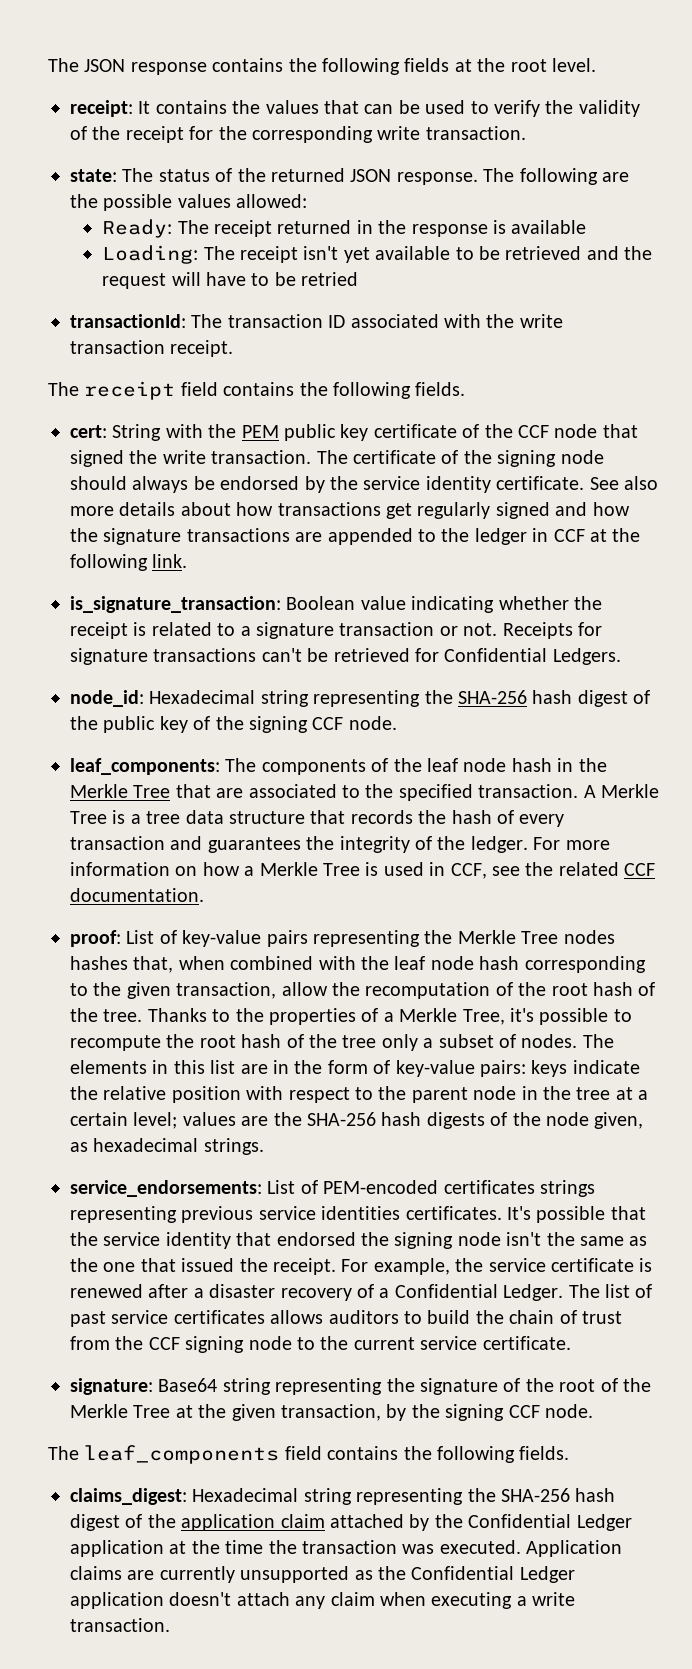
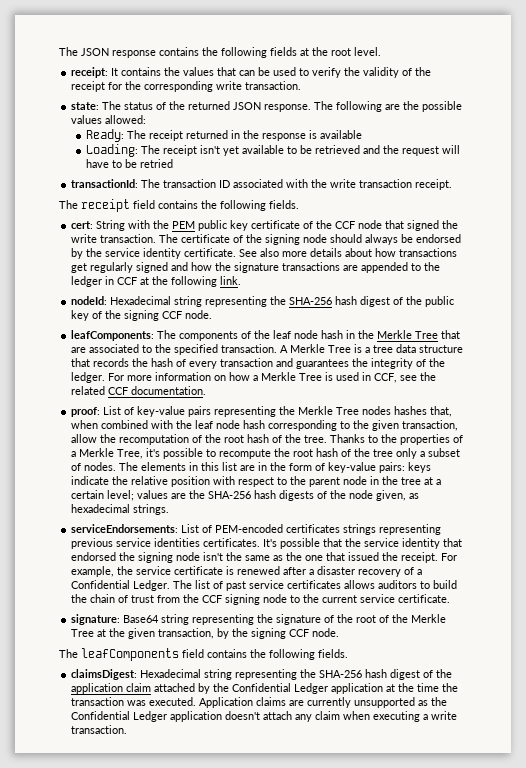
- is_signature_transaction: Boolean value indicating whether the receipt is related to a signature transaction or not. Receipts for signature transactions can't be retrieved for Confidential Ledgers.
- node_id: Hexadecimal string representing the SHA-256 hash digest of the public key of the signing CCF node.
+ nodeId: Hexadecimal string representing the SHA-256 hash digest of the public key of the signing CCF node.
- leaf_components: The components of the leaf node hash in the Merkle Tree that are associated to the specified transaction.
+ leafComponents: The components of the leaf node hash in the Merkle Tree that are associated to the specified transaction.
- service_endorsements: List of PEM-encoded certificates strings representing previous service identities certificates.
+ serviceEndorsements: List of PEM-encoded certificates strings representing previous service identities certificates.
- The leaf_components field contains the following fields.
- claims_digest: Hexadecimal string representing the SHA-256 hash digest of the application claim attached by the Confidential Ledger application at the time the transaction was executed.
+ The leafComponents field contains the following fields.
+ claimsDigest: Hexadecimal string representing the SHA-256 hash digest of the application claim attached by the Confidential Ledger application at the time the transaction was executed.

